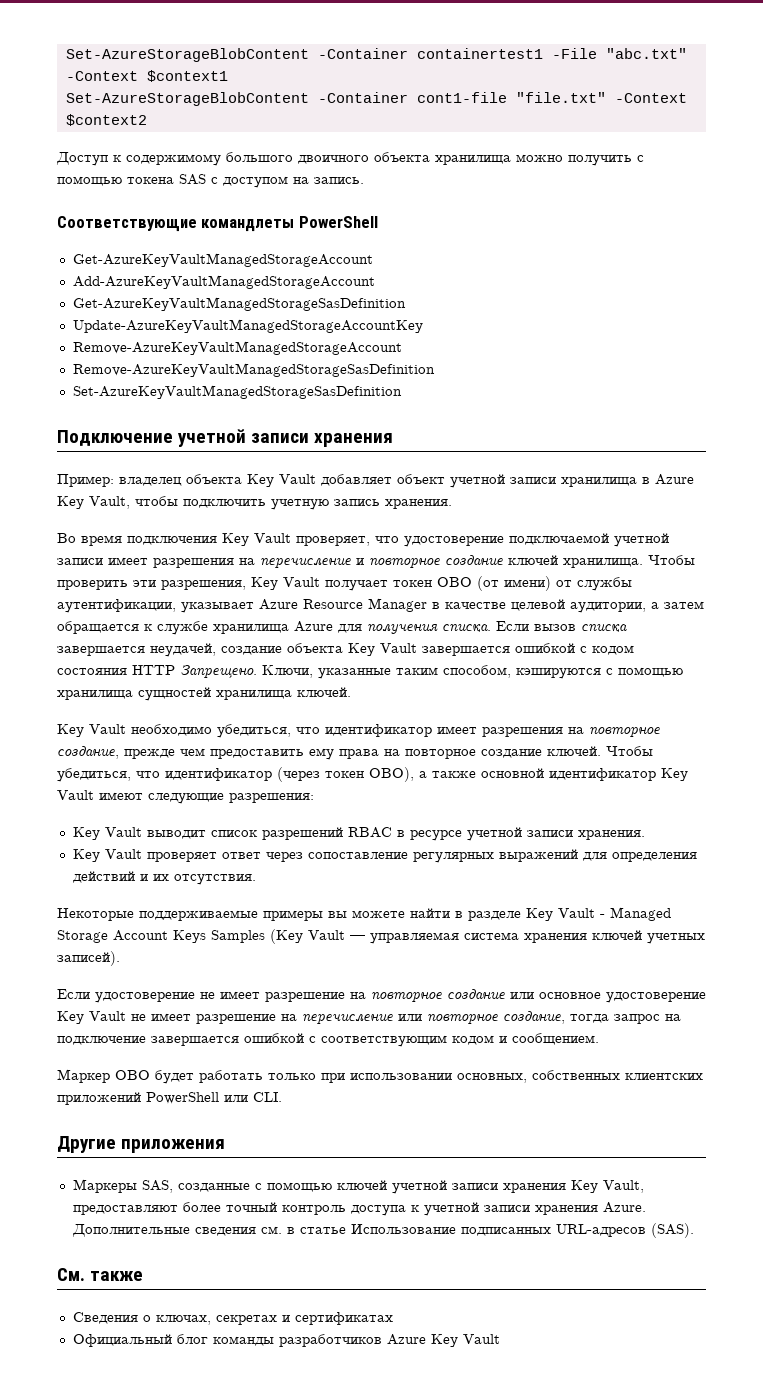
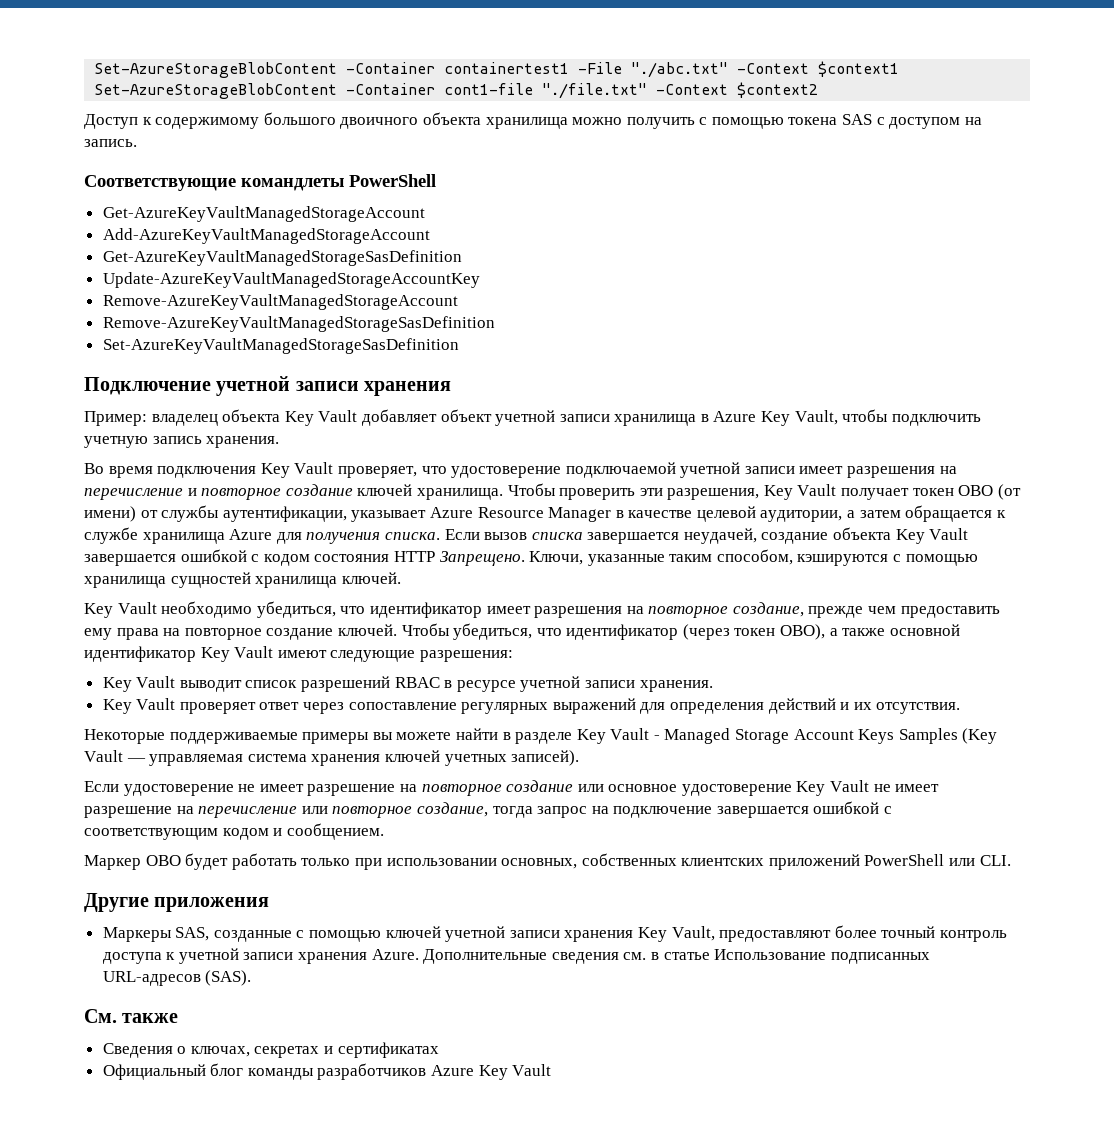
- Set-AzureStorageBlobContent -Container containertest1 -File "abc.txt" -Context $context1
+ Set-AzureStorageBlobContent -Container containertest1 -File "./abc.txt" -Context $context1
- Set-AzureStorageBlobContent -Container cont1-file "file.txt" -Context $context2
+ Set-AzureStorageBlobContent -Container cont1-file "./file.txt" -Context $context2

